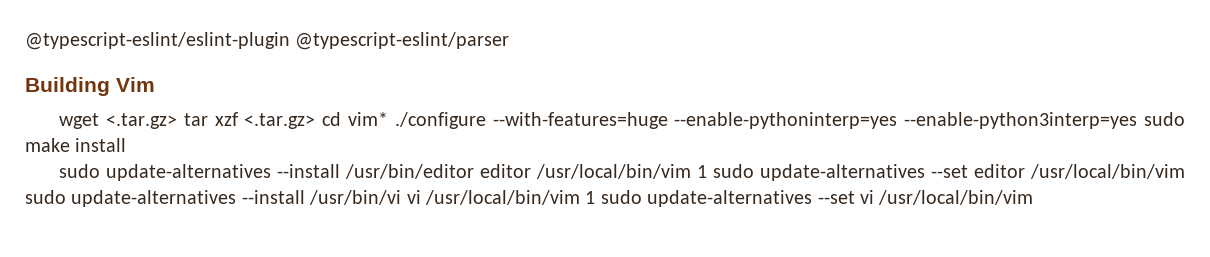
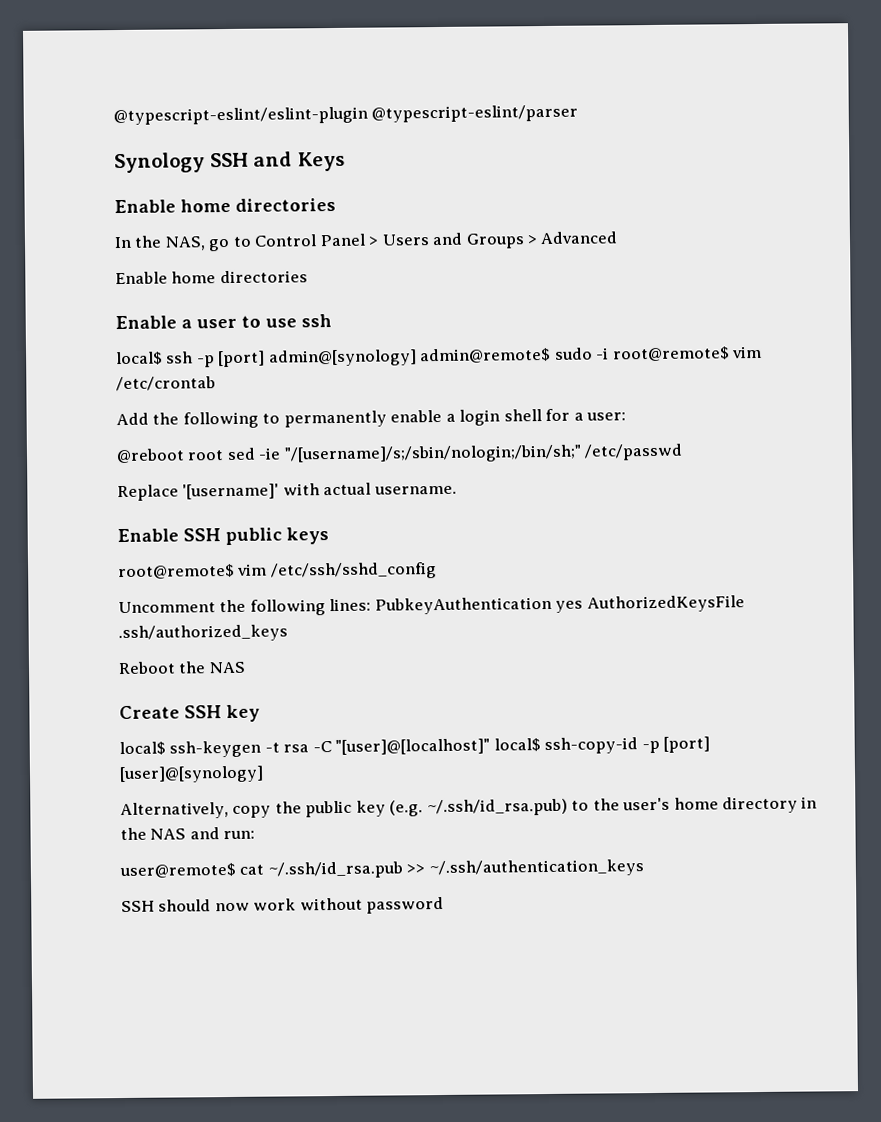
- Building Vim
- wget <.tar.gz> tar xzf <.tar.gz> cd vim* ./configure --with-features=huge --enable-pythoninterp=yes --enable-python3interp=yes sudo make install
- sudo update-alternatives --install /usr/bin/editor editor /usr/local/bin/vim 1 sudo update-alternatives --set editor /usr/local/bin/vim sudo update-alternatives --install /usr/bin/vi vi /usr/local/bin/vim 1 sudo update-alternatives --set vi /usr/local/bin/vim
+ Synology SSH and Keys
+ Enable home directories
+ In the NAS, go to Control Panel > Users and Groups > Advanced
+ Enable home directories
+ Enable a user to use ssh
+ local$ ssh -p [port] admin@[synology] admin@remote$ sudo -i root@remote$ vim /etc/crontab
+ Add the following to permanently enable a login shell for a user:
+ @reboot root sed -ie "/[username]/s;/sbin/nologin;/bin/sh;" /etc/passwd
+ Replace '[username]' with actual username.
+ Enable SSH public keys
+ root@remote$ vim /etc/ssh/sshd_config
+ Uncomment the following lines: PubkeyAuthentication yes AuthorizedKeysFile .ssh/authorized_keys
+ Reboot the NAS
+ Create SSH key
+ local$ ssh-keygen -t rsa -C "[user]@[localhost]" local$ ssh-copy-id -p [port] [user]@[synology]
+ Alternatively, copy the public key (e.g. ~/.ssh/id_rsa.pub) to the user's home directory in the NAS and run:
+ user@remote$ cat ~/.ssh/id_rsa.pub >> ~/.ssh/authentication_keys
+ SSH should now work without password

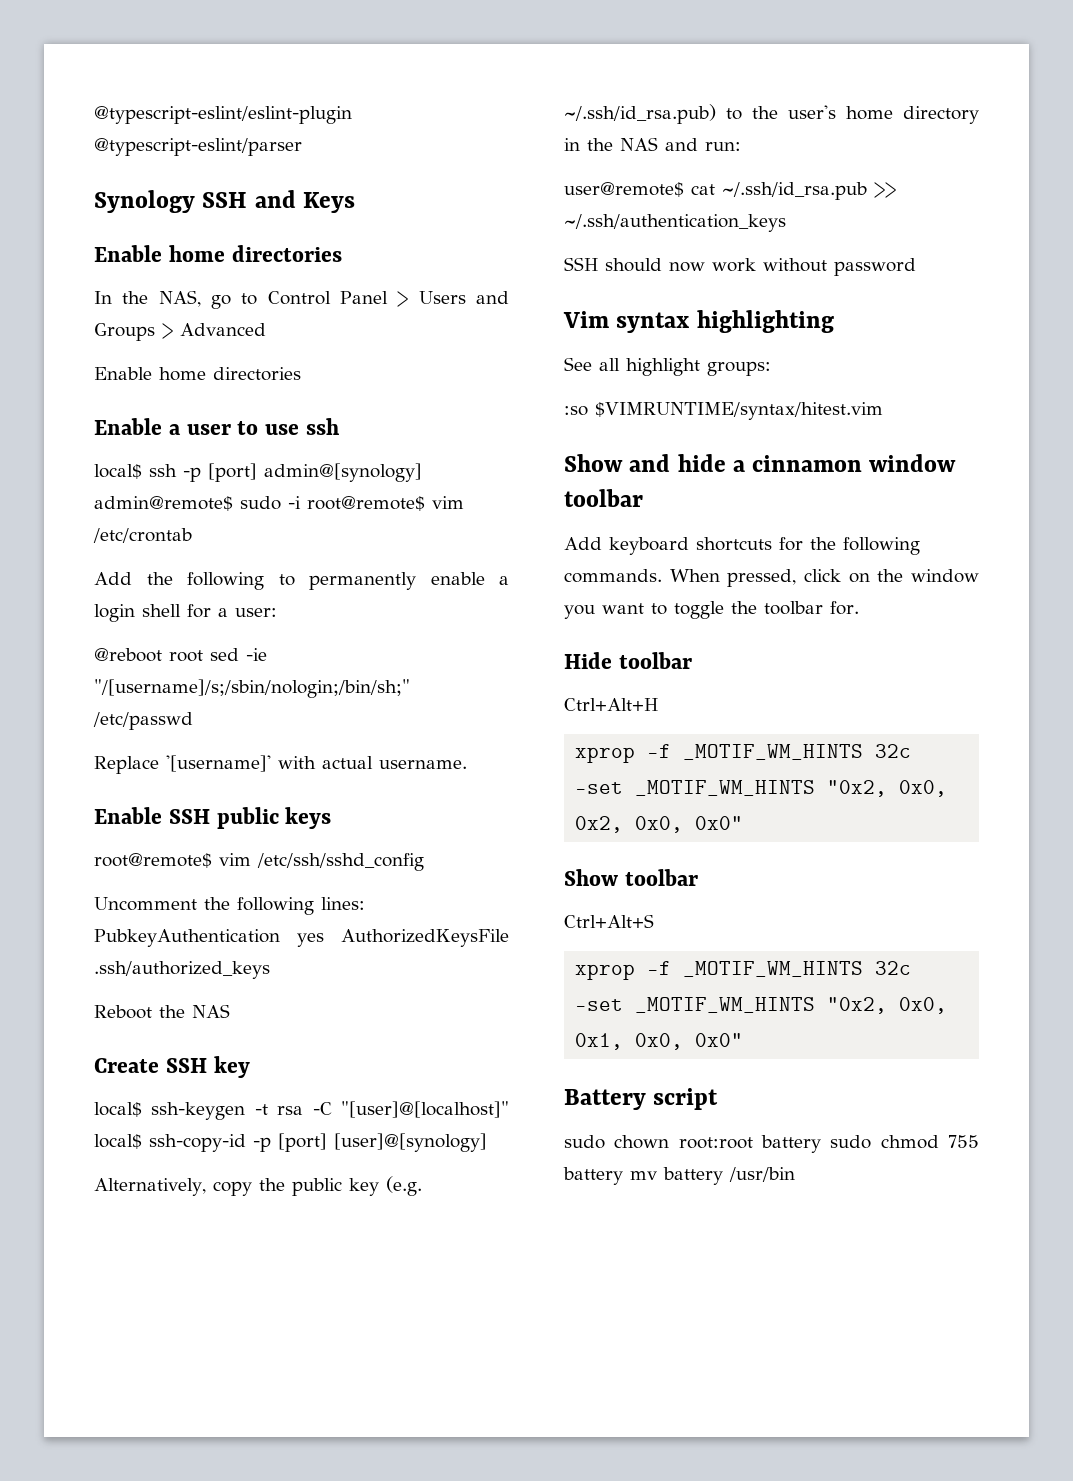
+ Vim syntax highlighting
+ See all highlight groups:
+ :so $VIMRUNTIME/syntax/hitest.vim
+ Show and hide a cinnamon window toolbar
+ Add keyboard shortcuts for the following commands. When pressed, click on the window you want to toggle the toolbar for.
+ Hide toolbar
+ Ctrl+Alt+H
+ xprop -f _MOTIF_WM_HINTS 32c -set _MOTIF_WM_HINTS "0x2, 0x0, 0x2, 0x0, 0x0"
+ Show toolbar
+ Ctrl+Alt+S
+ xprop -f _MOTIF_WM_HINTS 32c -set _MOTIF_WM_HINTS "0x2, 0x0, 0x1, 0x0, 0x0"
+ Battery script
+ sudo chown root:root battery sudo chmod 755 battery mv battery /usr/bin

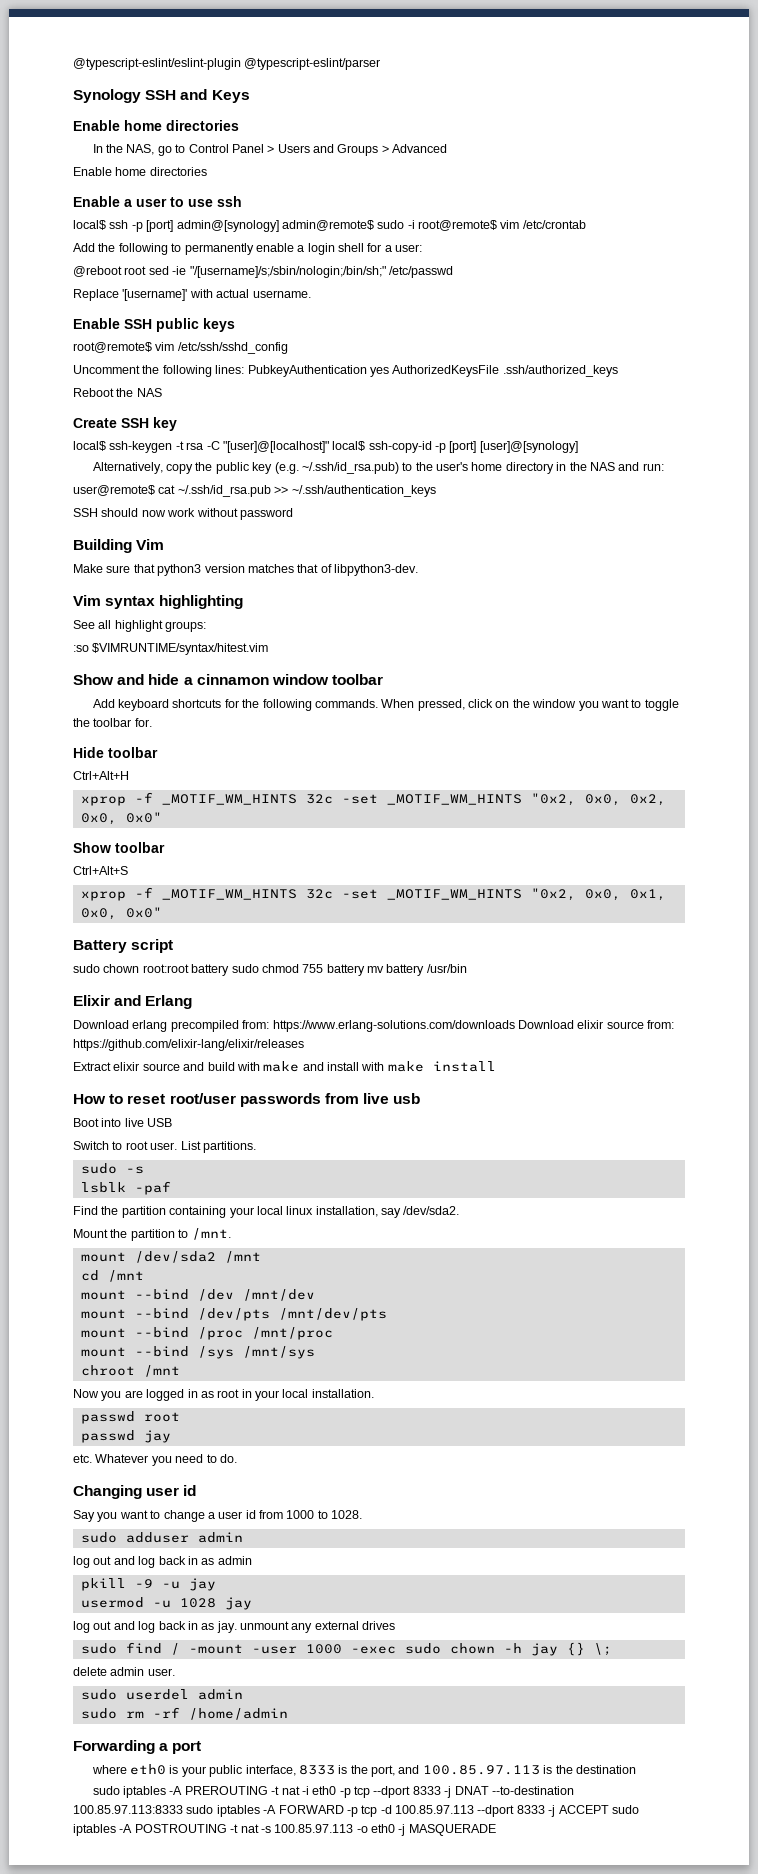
+ Building Vim
+ Make sure that python3 version matches that of libpython3-dev.
+ Elixir and Erlang
+ Download erlang precompiled from: https://www.erlang-solutions.com/downloads Download elixir source from: https://github.com/elixir-lang/elixir/releases
+ Extract elixir source and build with make and install with make install
+ How to reset root/user passwords from live usb
+ Boot into live USB
+ Switch to root user. List partitions.
+ sudo -s
+ lsblk -paf
+ Find the partition containing your local linux installation, say /dev/sda2.
+ Mount the partition to /mnt.
+ mount /dev/sda2 /mnt
+ cd /mnt
+ mount --bind /dev /mnt/dev
+ mount --bind /dev/pts /mnt/dev/pts
+ mount --bind /proc /mnt/proc
+ mount --bind /sys /mnt/sys
+ chroot /mnt
+ Now you are logged in as root in your local installation.
+ passwd root
+ passwd jay
+ etc. Whatever you need to do.
+ Changing user id
+ Say you want to change a user id from 1000 to 1028.
+ sudo adduser admin
+ log out and log back in as admin
+ pkill -9 -u jay
+ usermod -u 1028 jay
+ log out and log back in as jay. unmount any external drives
+ sudo find / -mount -user 1000 -exec sudo chown -h jay {} \;
+ delete admin user.
+ sudo userdel admin
+ sudo rm -rf /home/admin
+ Forwarding a port
+ where eth0 is your public interface, 8333 is the port, and 100.85.97.113 is the destination
+ sudo iptables -A PREROUTING -t nat -i eth0 -p tcp --dport 8333 -j DNAT --to-destination 100.85.97.113:8333 sudo iptables -A FORWARD -p tcp -d 100.85.97.113 --dport 8333 -j ACCEPT sudo iptables -A POSTROUTING -t nat -s 100.85.97.113 -o eth0 -j MASQUERADE

